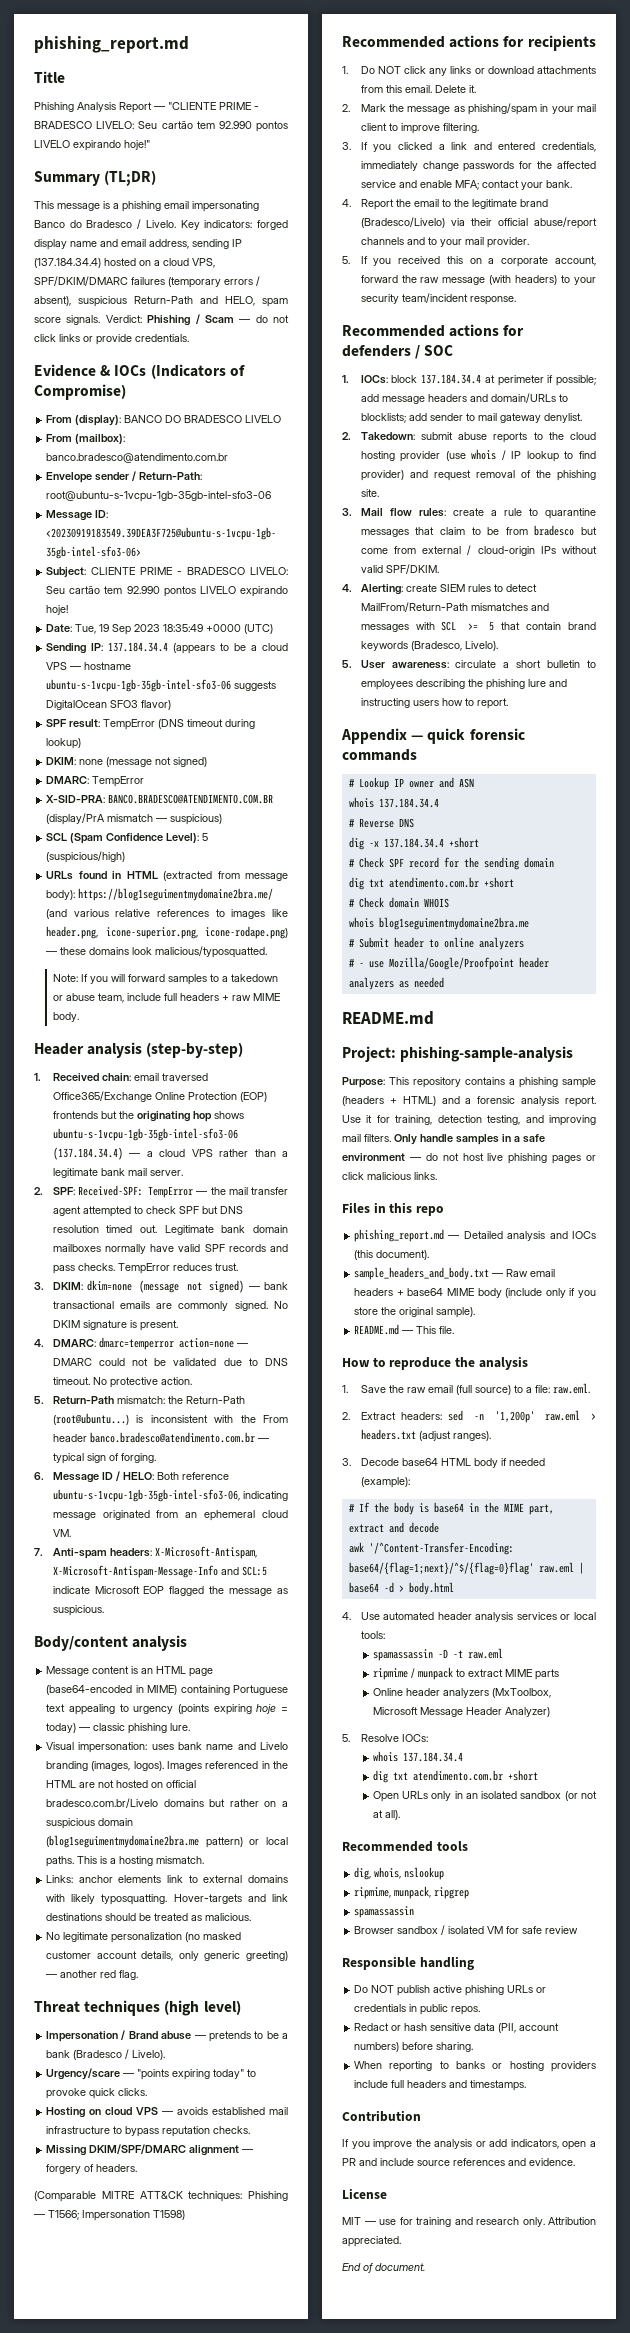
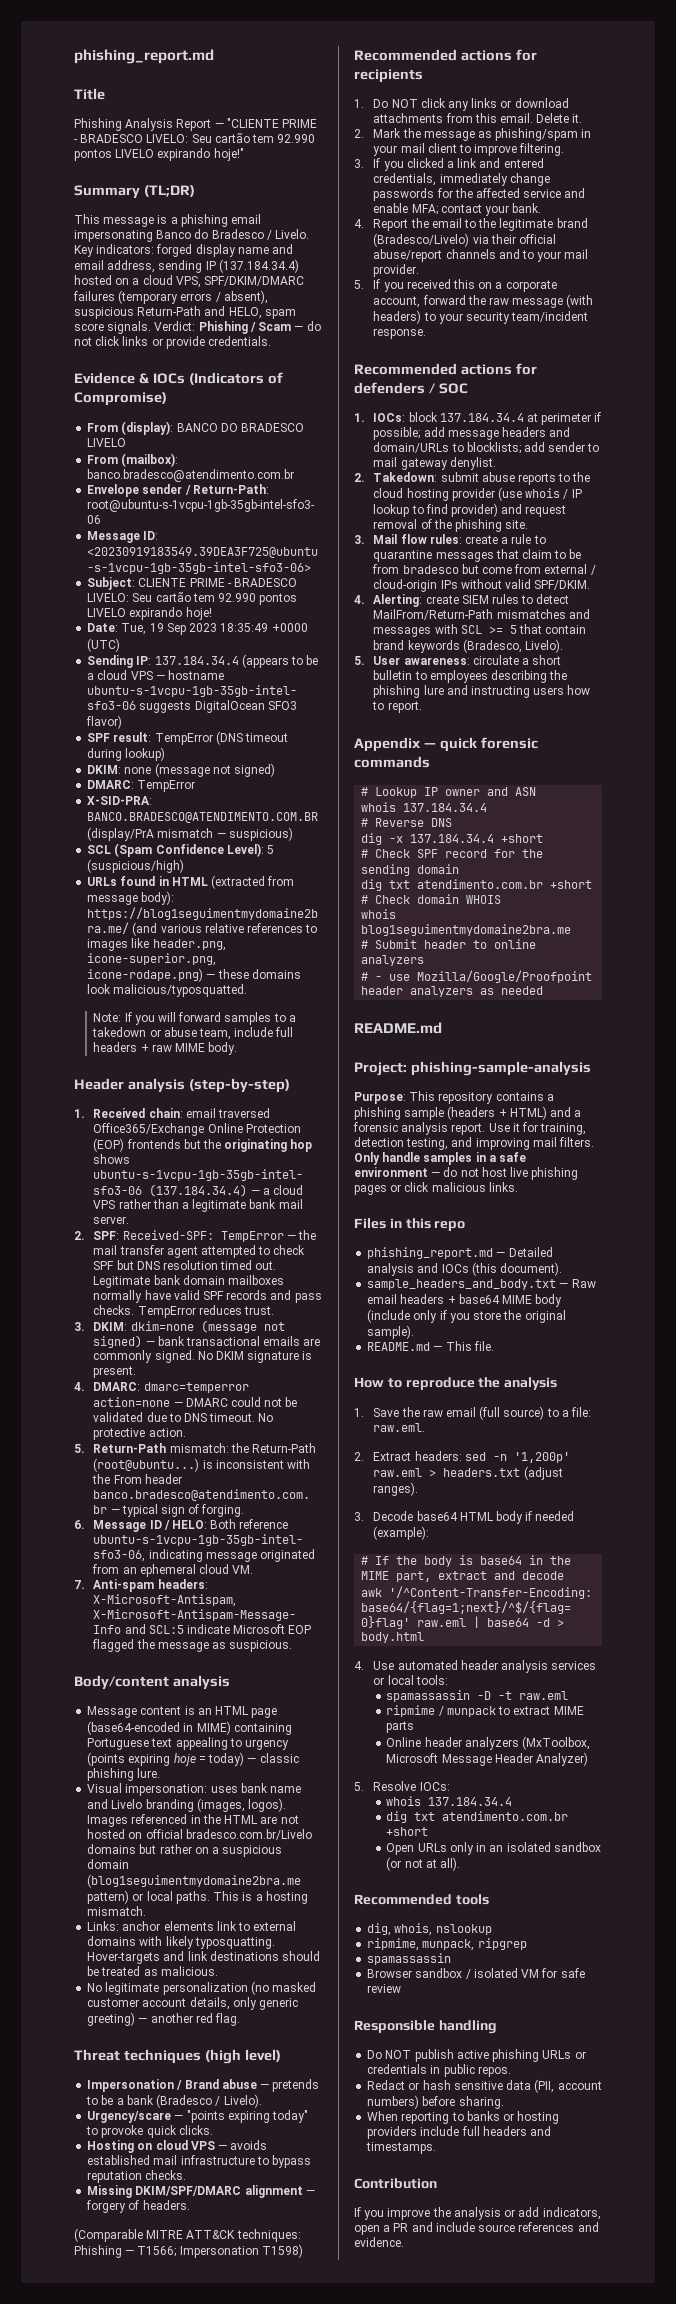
- License
- MIT — use for training and research only. Attribution appreciated.
- End of document.

